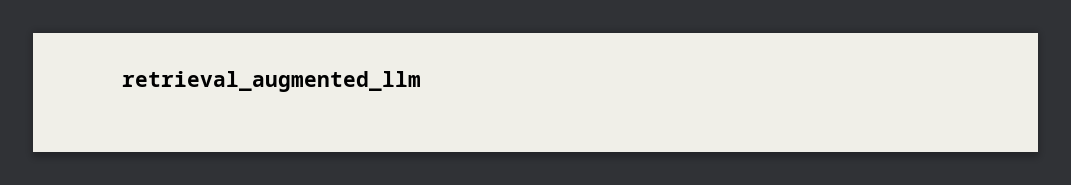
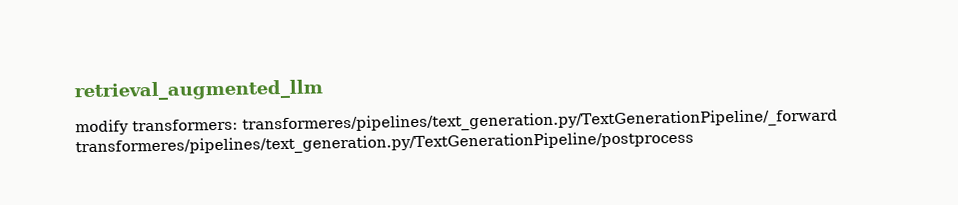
+ modify transformers: transformeres/pipelines/text_generation.py/TextGenerationPipeline/_forward transformeres/pipelines/text_generation.py/TextGenerationPipeline/postprocess

